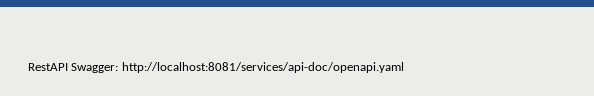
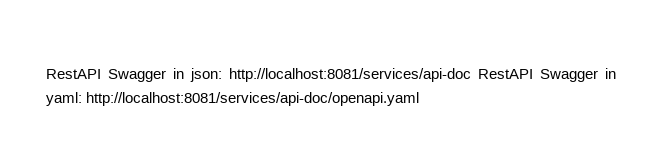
- RestAPI Swagger: http://localhost:8081/services/api-doc/openapi.yaml
+ RestAPI Swagger in json: http://localhost:8081/services/api-doc RestAPI Swagger in yaml: http://localhost:8081/services/api-doc/openapi.yaml

